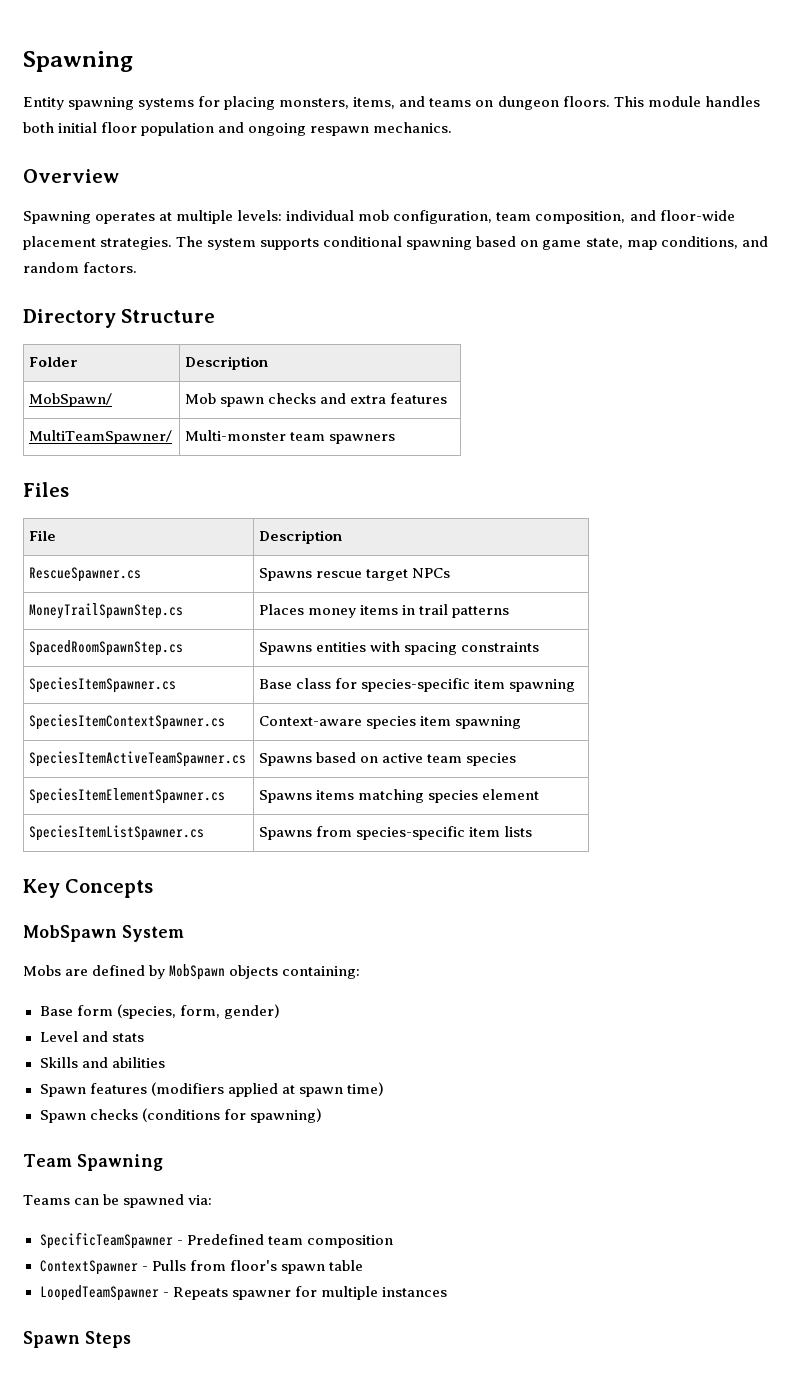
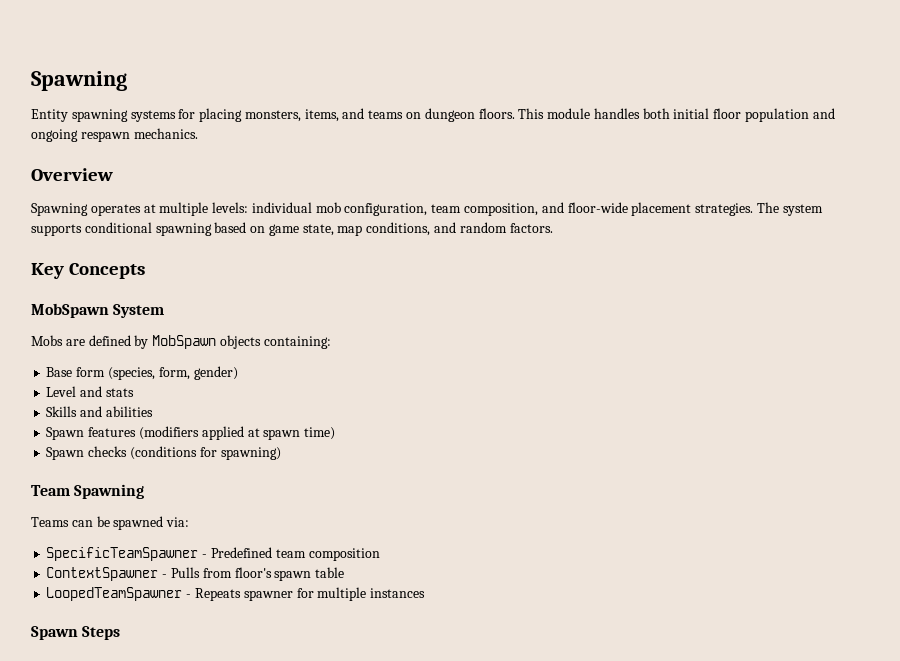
- Directory Structure
- Folder | Description
- MobSpawn/ | Mob spawn checks and extra features
- MultiTeamSpawner/ | Multi-monster team spawners
- Files
- File | Description
- RescueSpawner.cs | Spawns rescue target NPCs
- MoneyTrailSpawnStep.cs | Places money items in trail patterns
- SpacedRoomSpawnStep.cs | Spawns entities with spacing constraints
- SpeciesItemSpawner.cs | Base class for species-specific item spawning
- SpeciesItemContextSpawner.cs | Context-aware species item spawning
- SpeciesItemActiveTeamSpawner.cs | Spawns based on active team species
- SpeciesItemElementSpawner.cs | Spawns items matching species element
- SpeciesItemListSpawner.cs | Spawns from species-specific item lists

